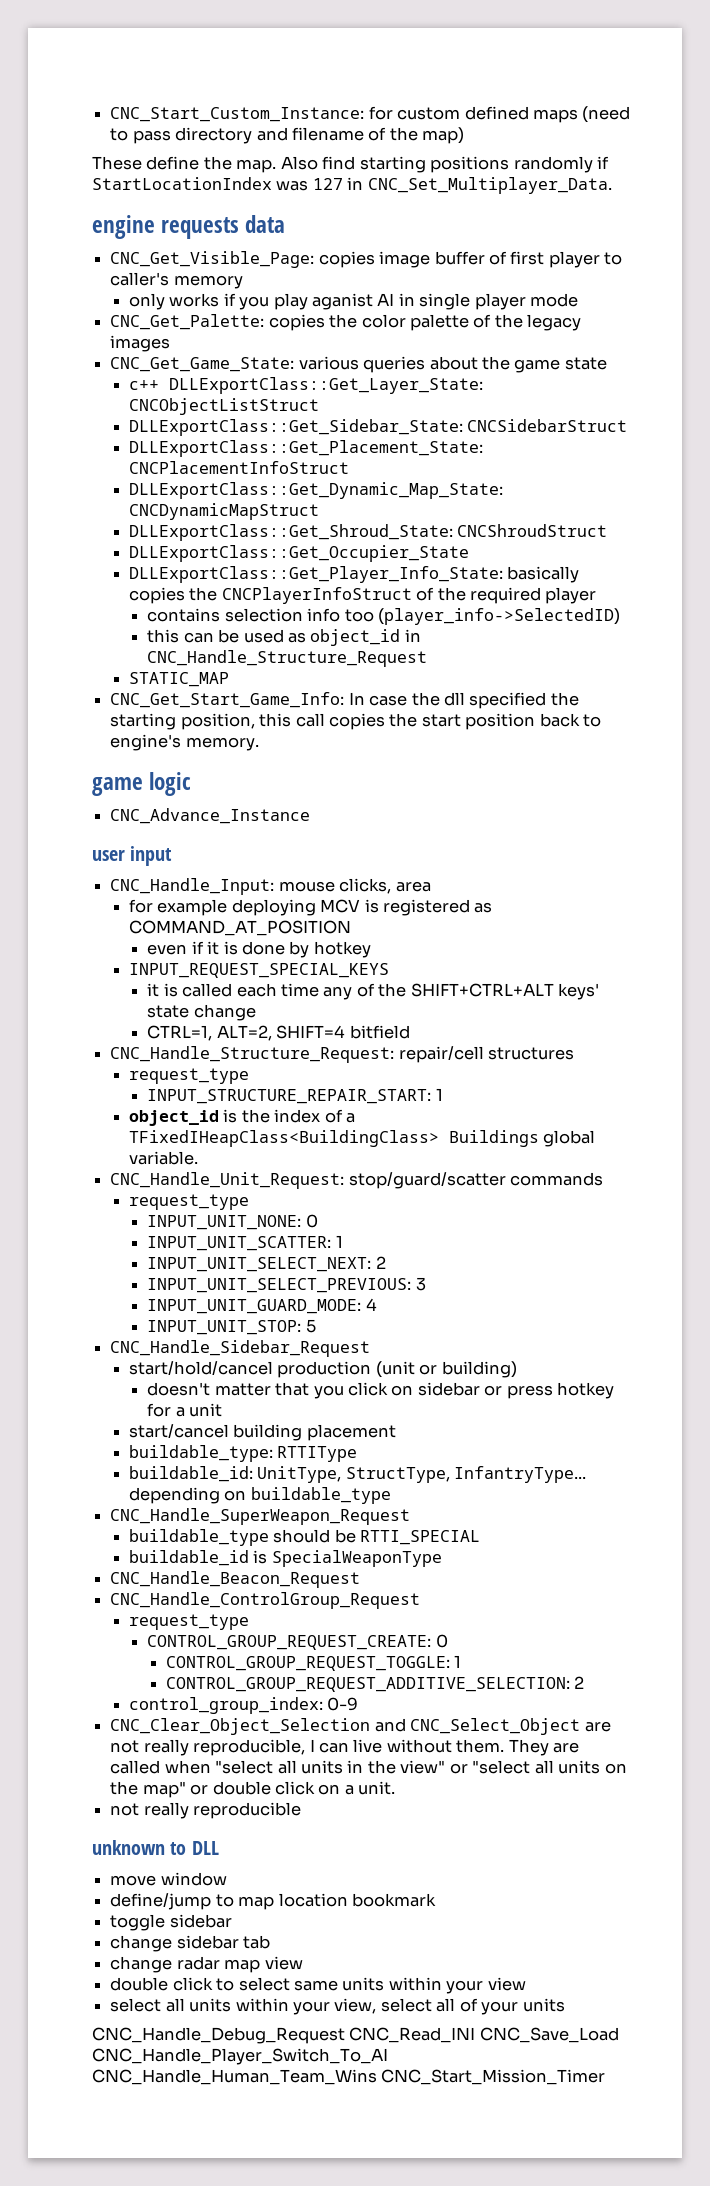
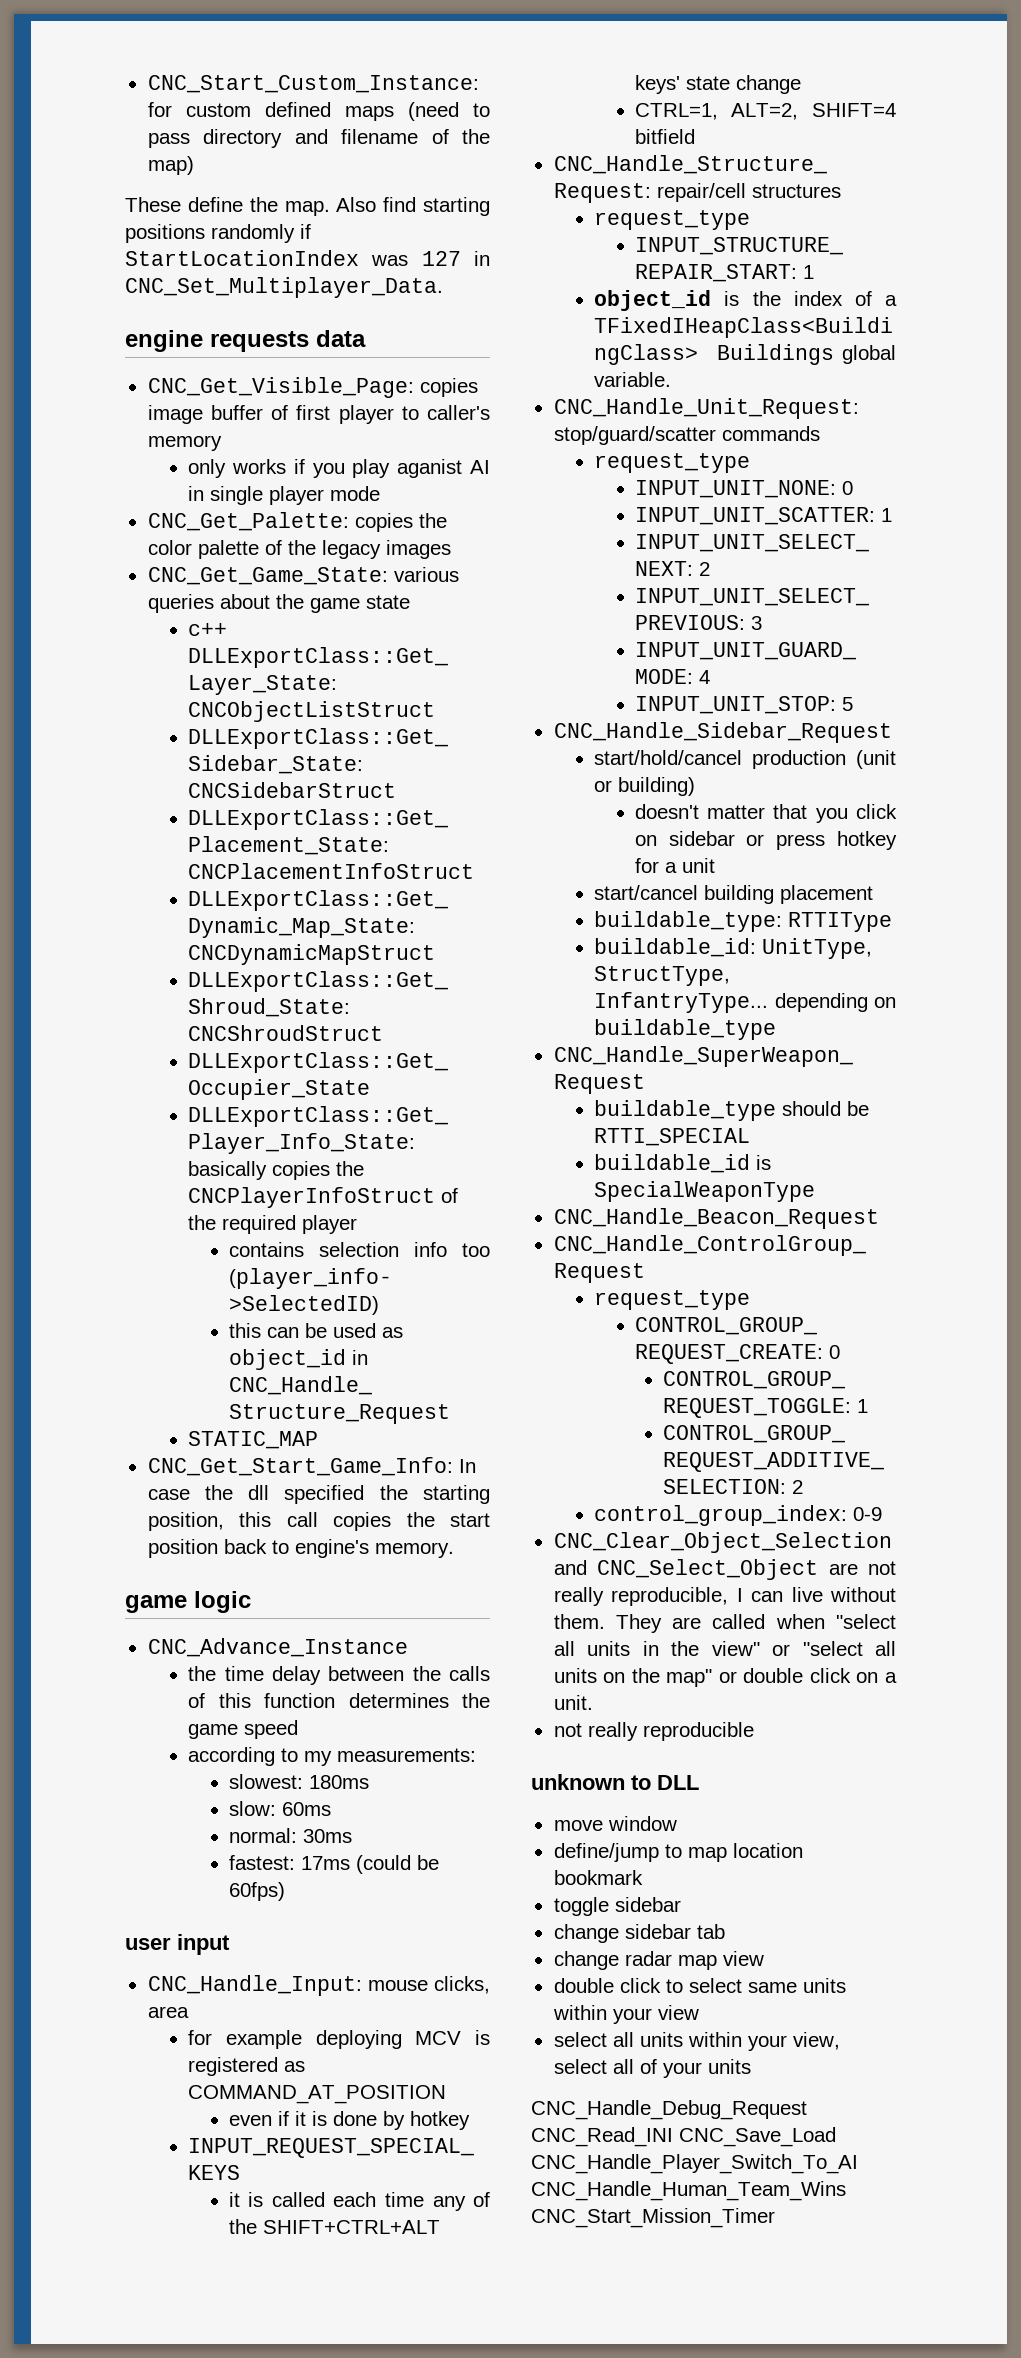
+ the time delay between the calls of this function determines the game speed
+ according to my measurements:
+ slowest: 180ms
+ slow: 60ms
+ normal: 30ms
+ fastest: 17ms (could be 60fps)

